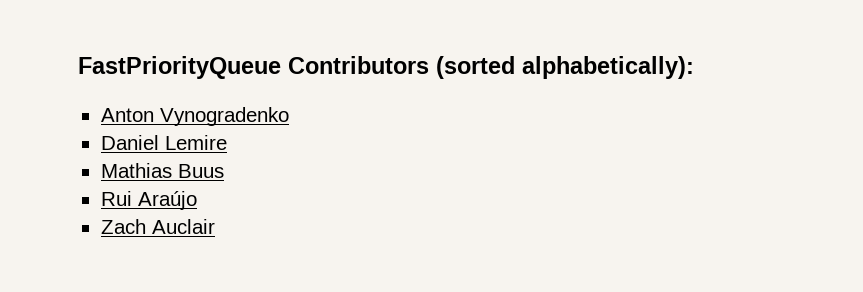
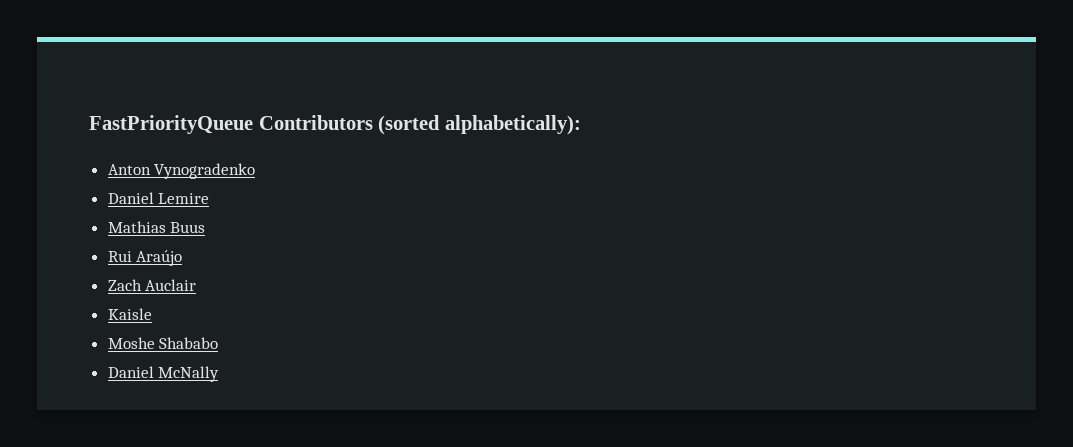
+ Kaisle
+ Moshe Shababo
+ Daniel McNally

